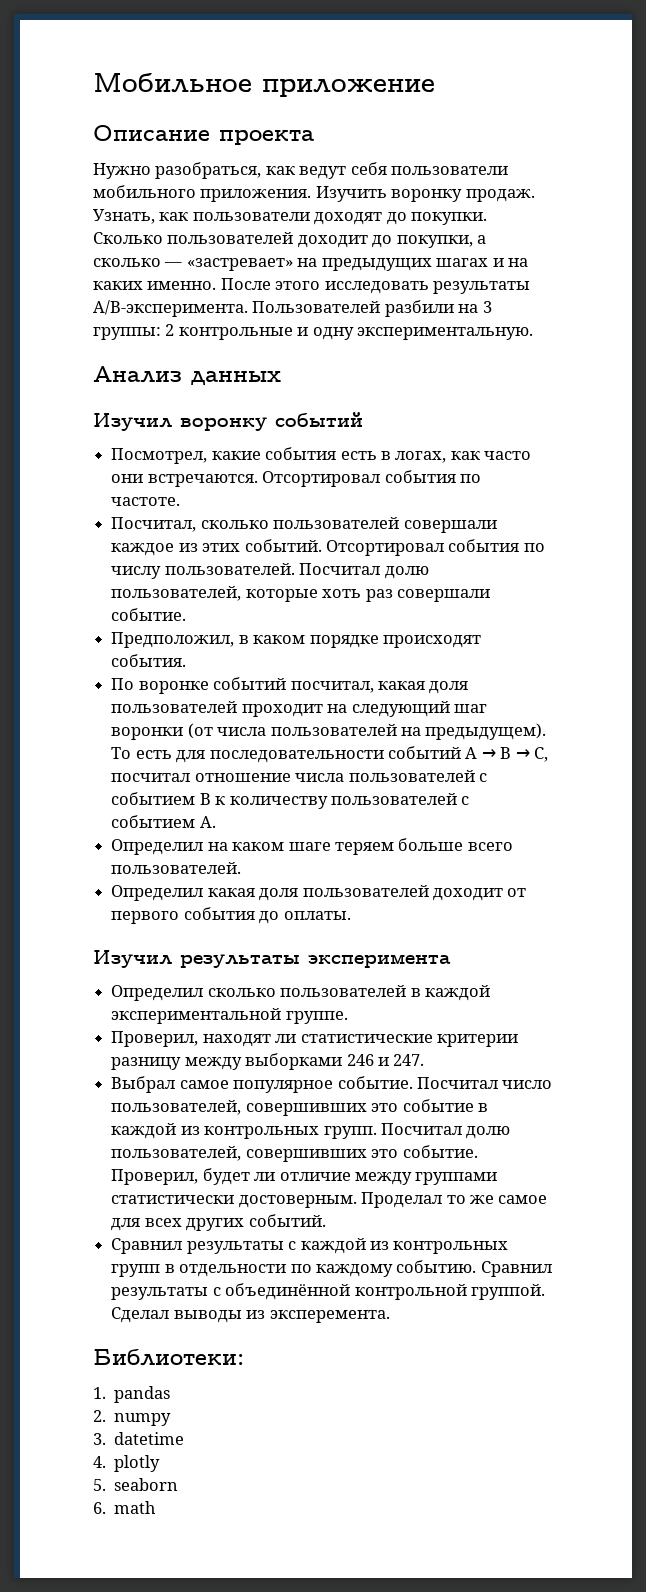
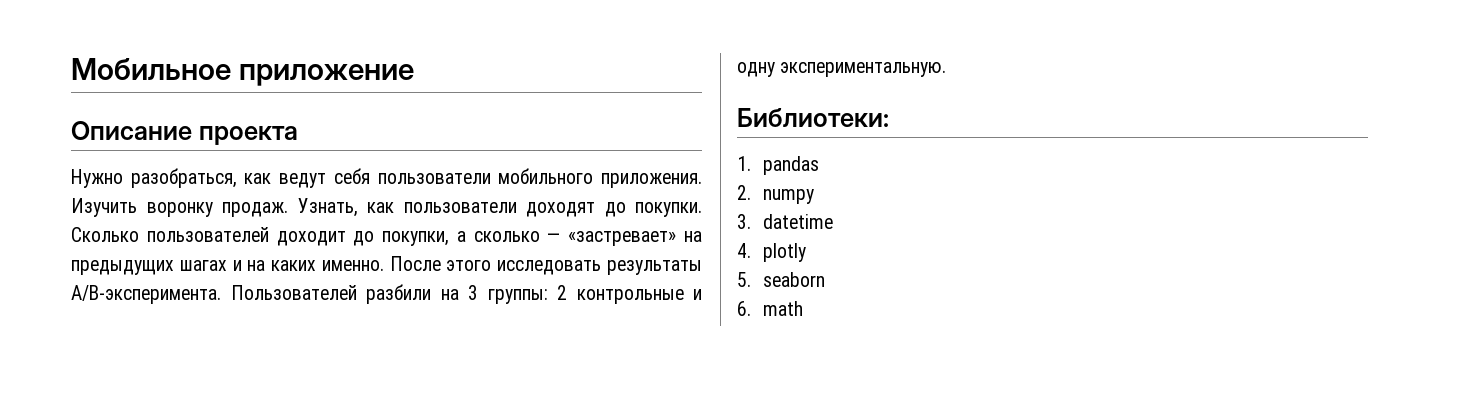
- Анализ данных
- Изучил воронку событий
- Посмотрел, какие события есть в логах, как часто они встречаются. Отсортировал события по частоте.
- Посчитал, сколько пользователей совершали каждое из этих событий. Отсортировал события по числу пользователей. Посчитал долю пользователей, которые хоть раз совершали событие.
- Предположил, в каком порядке происходят события.
- По воронке событий посчитал, какая доля пользователей проходит на следующий шаг воронки (от числа пользователей на предыдущем). То есть для последовательности событий A → B → C, посчитал отношение числа пользователей с событием B к количеству пользователей с событием A.
- Определил на каком шаге теряем больше всего пользователей.
- Определил какая доля пользователей доходит от первого события до оплаты.
- Изучил результаты эксперимента
- Определил сколько пользователей в каждой экспериментальной группе.
- Проверил, находят ли статистические критерии разницу между выборками 246 и 247.
- Выбрал самое популярное событие. Посчитал число пользователей, совершивших это событие в каждой из контрольных групп. Посчитал долю пользователей, совершивших это событие. Проверил, будет ли отличие между группами статистически достоверным. Проделал то же самое для всех других событий.
- Сравнил результаты с каждой из контрольных групп в отдельности по каждому событию. Сравнил результаты с объединённой контрольной группой. Сделал выводы из эксперемента.

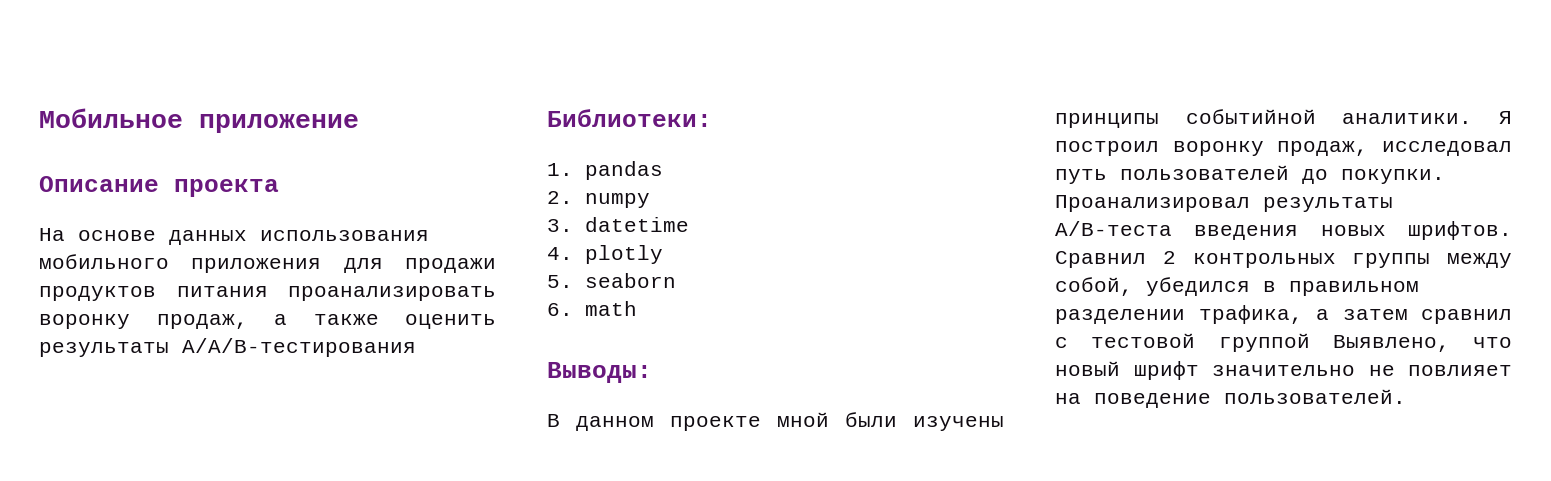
- Нужно разобраться, как ведут себя пользователи мобильного приложения. Изучить воронку продаж. Узнать, как пользователи доходят до покупки. Сколько пользователей доходит до покупки, а сколько — «застревает» на предыдущих шагах и на каких именно. После этого исследовать результаты A/B-эксперимента. Пользователей разбили на 3 группы: 2 контрольные и одну экспериментальную.
+ На основе данных использования мобильного приложения для продажи продуктов питания проанализировать воронку продаж, а также оценить результаты A/A/B-тестирования
+ Выводы:
+ В данном проекте мной были изучены принципы событийной аналитики. Я построил воронку продаж, исследовал путь пользователей до покупки. Проанализировал результаты A/B-теста введения новых шрифтов. Сравнил 2 контрольных группы между собой, убедился в правильном разделении трафика, а затем сравнил с тестовой группой Выявлено, что новый шрифт значительно не повлияет на поведение пользователей.

